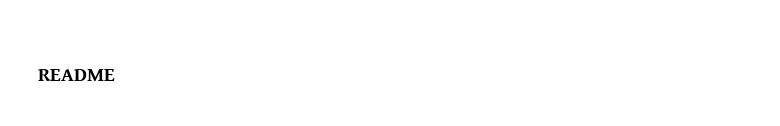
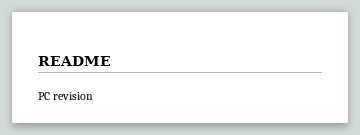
+ PC revision

